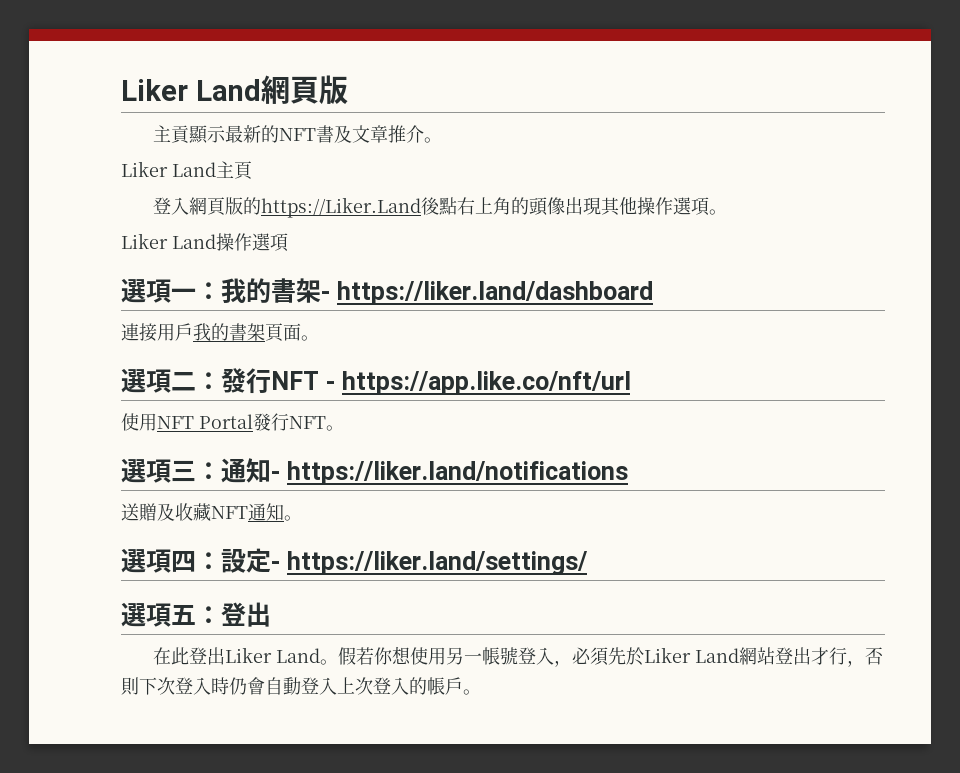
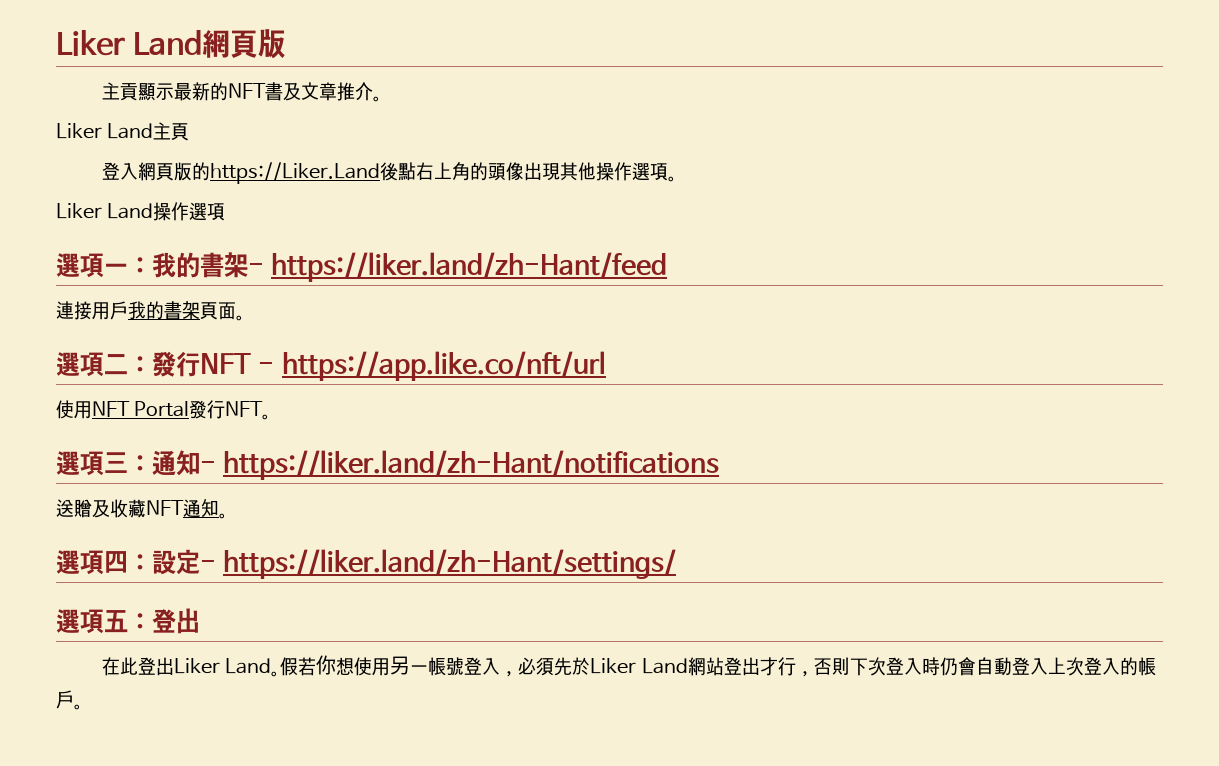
- 選項一：我的書架- https://liker.land/dashboard
+ 選項一：我的書架- https://liker.land/zh-Hant/feed
- 選項三：通知- https://liker.land/notifications
+ 選項三：通知- https://liker.land/zh-Hant/notifications
- 選項四：設定- https://liker.land/settings/
+ 選項四：設定- https://liker.land/zh-Hant/settings/

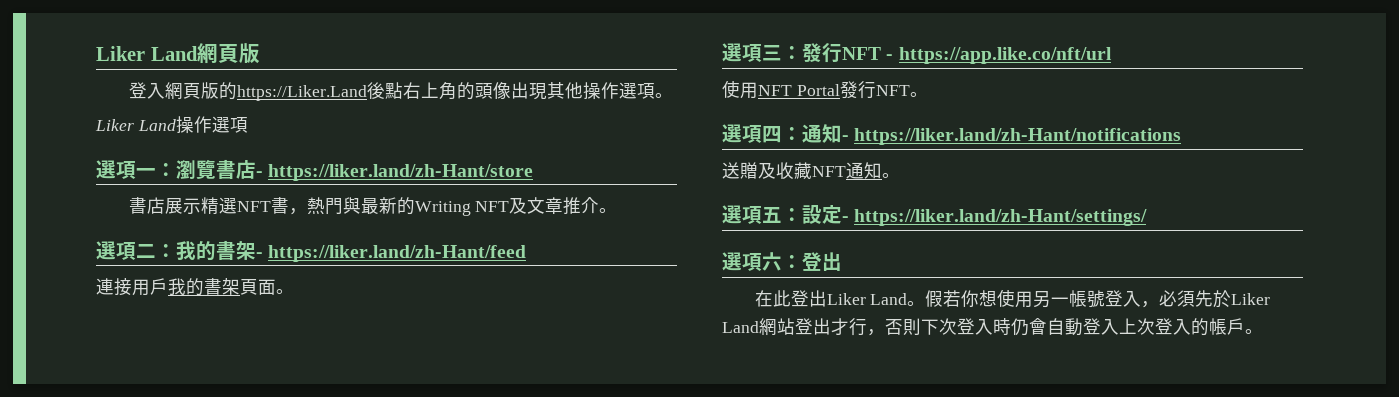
- 主貢顯示最新的NFT書及文章推介。
- Liker Land主頁
- 選項一：我的書架- https://liker.land/zh-Hant/feed
+ 選項一：瀏覽書店- https://liker.land/zh-Hant/store
+ 書店展示精選NFT書，熱門與最新的Writing NFT及文章推介。
+ 選項二：我的書架- https://liker.land/zh-Hant/feed
- 選項二：發行NFT - https://app.like.co/nft/url
+ 選項三：發行NFT - https://app.like.co/nft/url
- 選項三：通知- https://liker.land/zh-Hant/notifications
+ 選項四：通知- https://liker.land/zh-Hant/notifications
- 選項四：設定- https://liker.land/zh-Hant/settings/
+ 選項五：設定- https://liker.land/zh-Hant/settings/
- 選項五：登出
+ 選項六：登出

